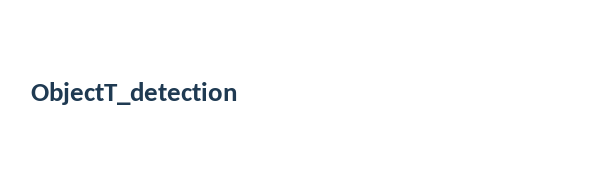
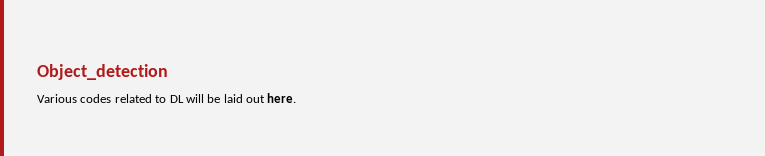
- ObjectT_detection
+ Object_detection
+ Various codes related to DL will be laid out here.

